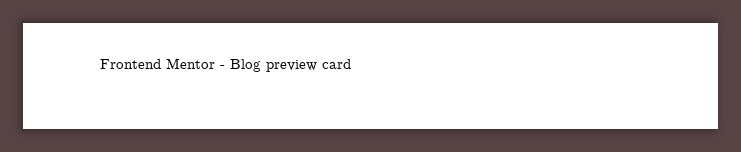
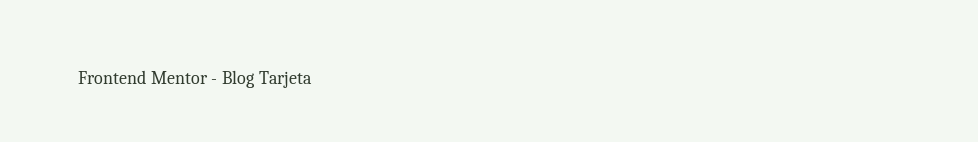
- Frontend Mentor - Blog preview card
+ Frontend Mentor - Blog Tarjeta

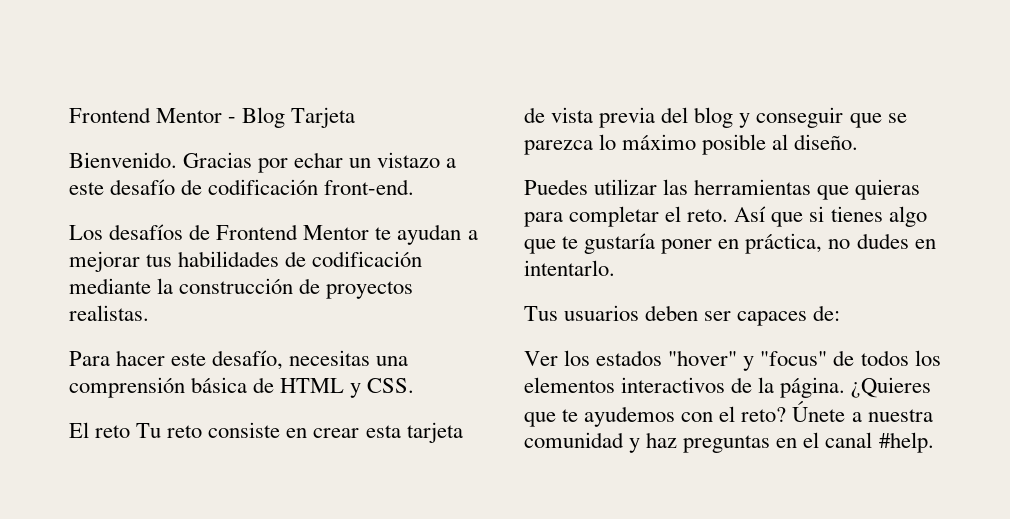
+ Bienvenido. Gracias por echar un vistazo a este desafío de codificación front-end.
+ Los desafíos de Frontend Mentor te ayudan a mejorar tus habilidades de codificación mediante la construcción de proyectos realistas.
+ Para hacer este desafío, necesitas una comprensión básica de HTML y CSS.
+ El reto Tu reto consiste en crear esta tarjeta de vista previa del blog y conseguir que se parezca lo máximo posible al diseño.
+ Puedes utilizar las herramientas que quieras para completar el reto. Así que si tienes algo que te gustaría poner en práctica, no dudes en intentarlo.
+ Tus usuarios deben ser capaces de:
+ Ver los estados "hover" y "focus" de todos los elementos interactivos de la página. ¿Quieres que te ayudemos con el reto? Únete a nuestra comunidad y haz preguntas en el canal #help.

